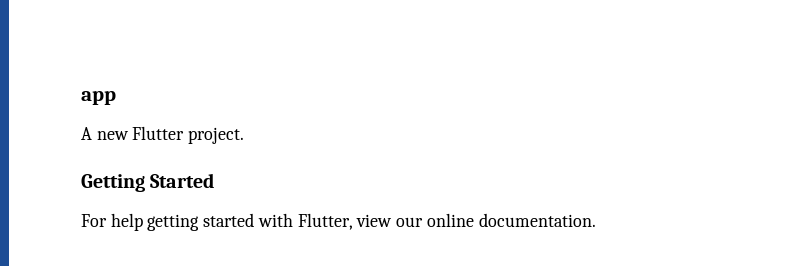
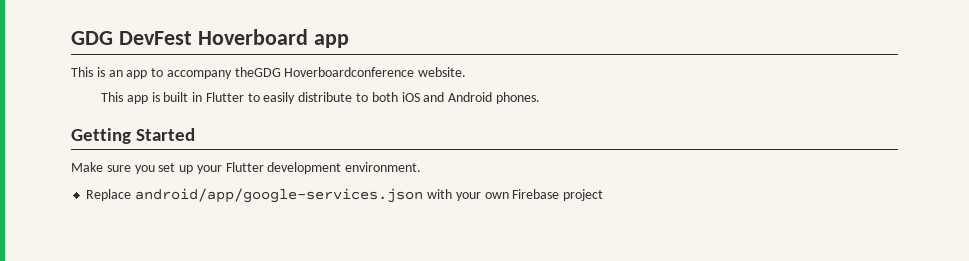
- app
- A new Flutter project.
+ GDG DevFest Hoverboard app
+ This is an app to accompany theGDG Hoverboardconference website.
+ This app is built in Flutter to easily distribute to both iOS and Android phones.
  Getting Started
- For help getting started with Flutter, view our online documentation.
+ Make sure you set up your Flutter development environment.
+ Replace android/app/google-services.json with your own Firebase project

